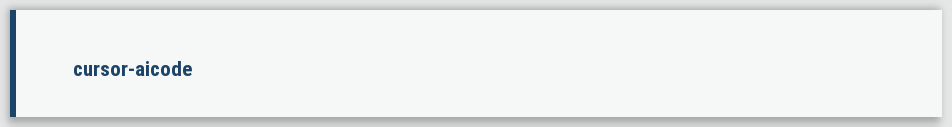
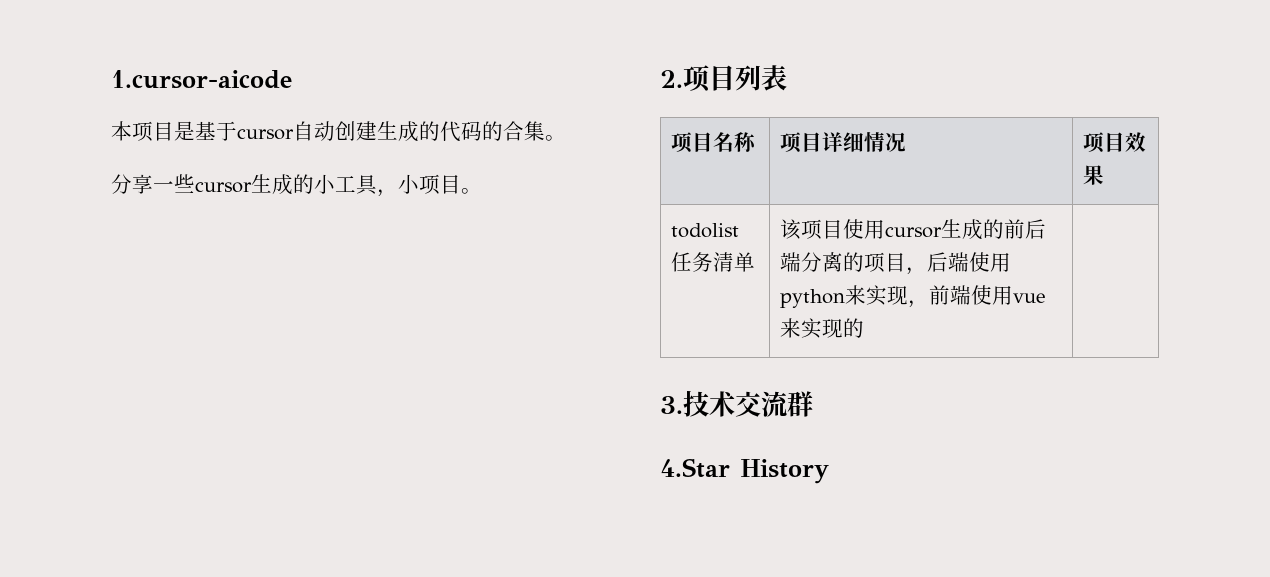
- cursor-aicode
+ 1.cursor-aicode
+ 本项目是基于cursor自动创建生成的代码的合集。
+ 分享一些cursor生成的小工具，小项目。
+ 2.项目列表
+ 项目名称 | 项目详细情况 | 项目效果
+ todolist任务清单 | 该项目使用cursor生成的前后端分离的项目，后端使用python来实现，前端使用vue来实现的 |
+ 3.技术交流群
+ 4.Star History

